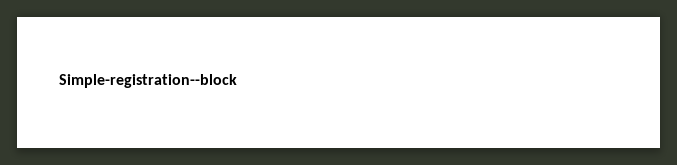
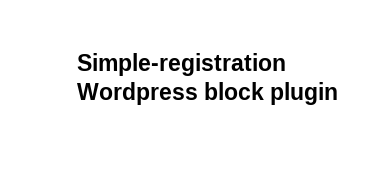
- Simple-registration--block
+ Simple-registration Wordpress block plugin

